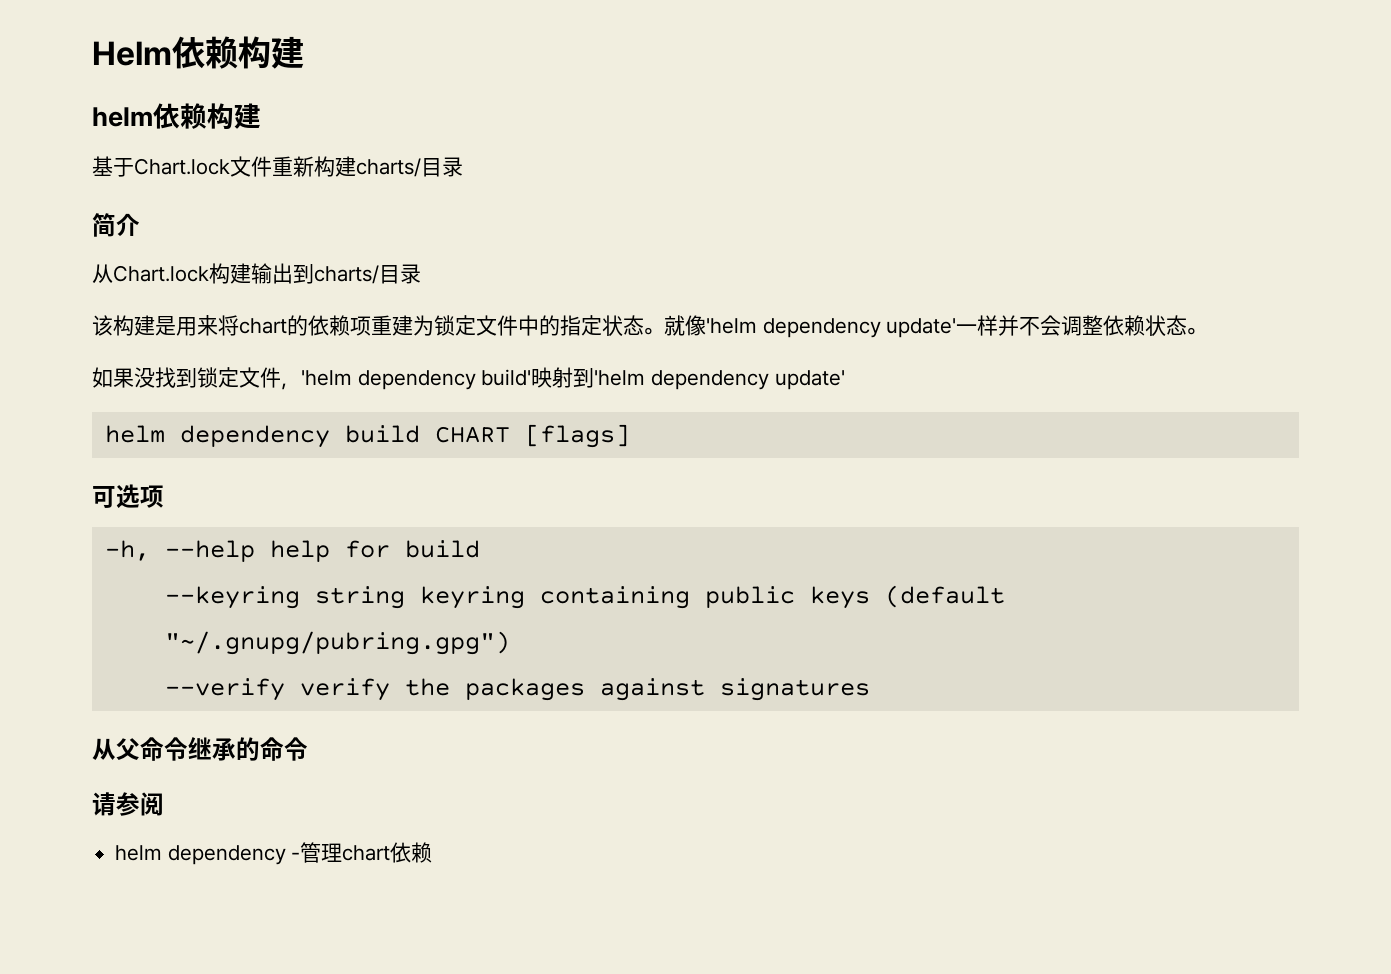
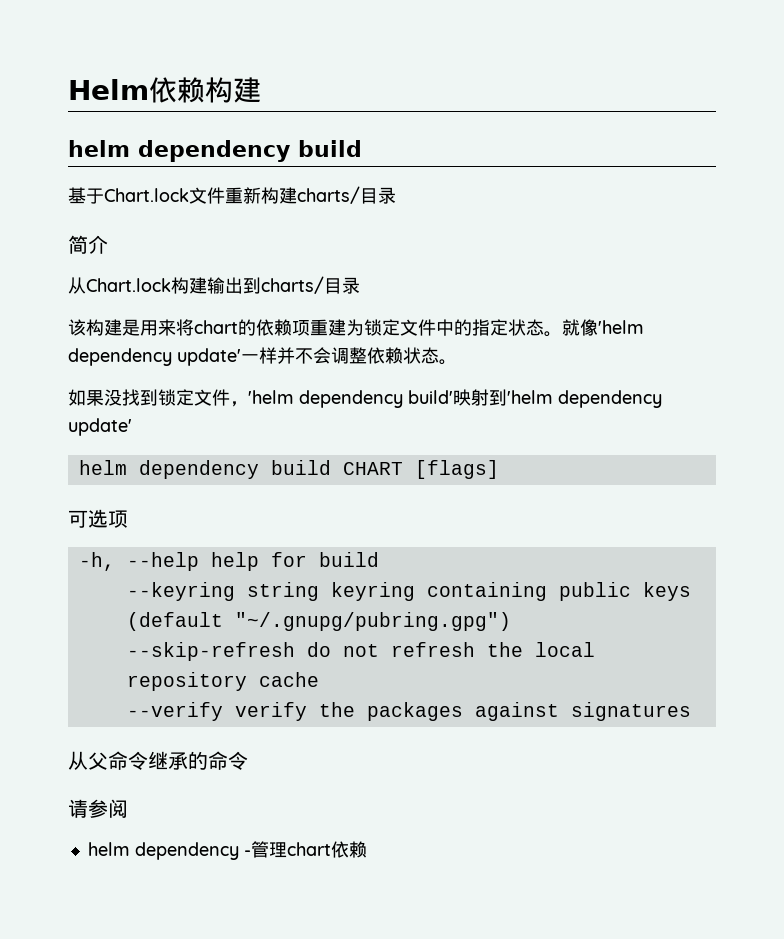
  Helm依赖构建
- helm依赖构建
+ helm dependency build
+ --skip-refresh do not refresh the local repository cache

